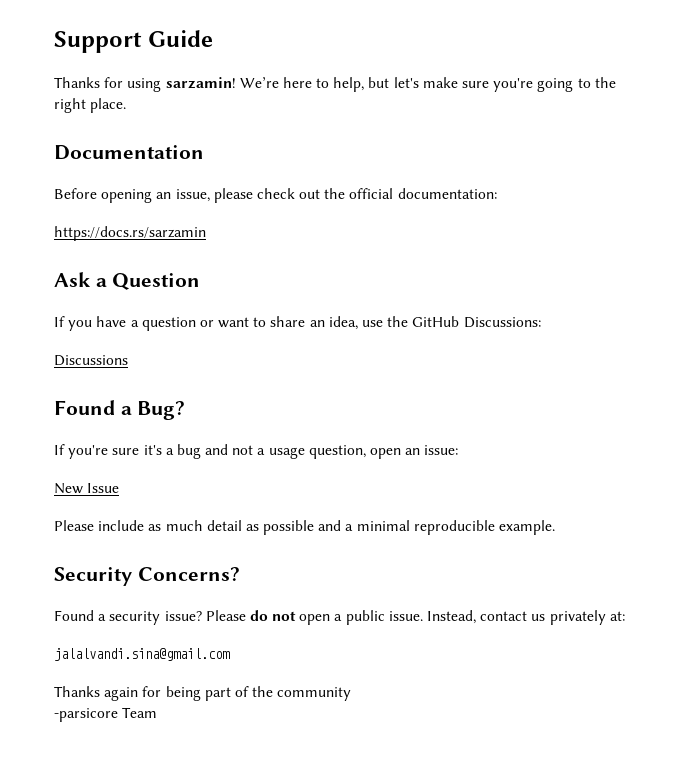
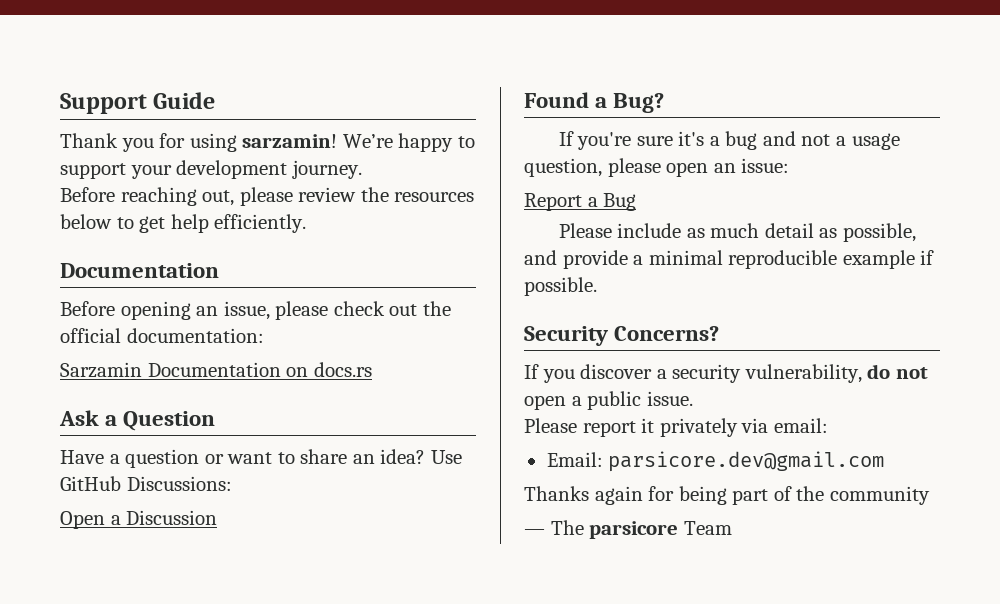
- Thanks for using sarzamin!
+ Thank you for using sarzamin!
- We’re here to help, but let's make sure you're going to the right place.
+ We’re happy to support your development journey.
+ Before reaching out, please review the resources below to get help efficiently.
- https://docs.rs/sarzamin
+ Sarzamin Documentation on docs.rs
- If you have a question or want to share an idea, use the GitHub Discussions:
+ Have a question or want to share an idea? Use GitHub Discussions:
- Discussions
+ Open a Discussion
- If you're sure it's a bug and not a usage question, open an issue:
+ If you're sure it's a bug and not a usage question, please open an issue:
- New Issue
+ Report a Bug
- Please include as much detail as possible and a minimal reproducible example.
+ Please include as much detail as possible, and provide a minimal reproducible example if possible.
  Security Concerns?
- Found a security issue? Please do not open a public issue. Instead, contact us privately at:
- jalalvandi.sina@gmail.com
+ If you discover a security vulnerability, do not open a public issue.
+ Please report it privately via email:
+ Email: parsicore.dev@gmail.com
- -parsicore Team
+ — The parsicore Team

